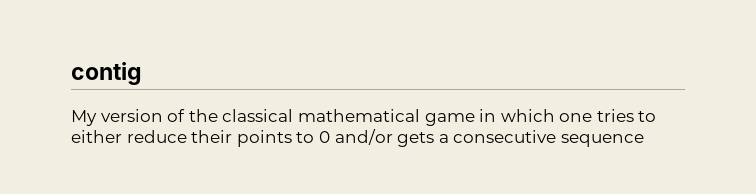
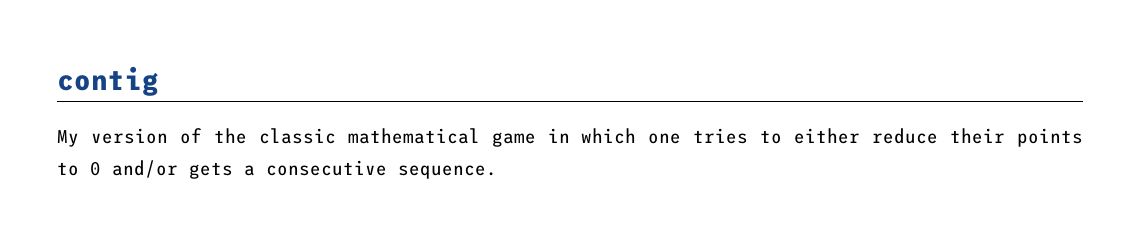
- My version of the classical mathematical game in which one tries to either reduce their points to 0 and/or gets a consecutive sequence
+ My version of the classic mathematical game in which one tries to either reduce their points to 0 and/or gets a consecutive sequence.

